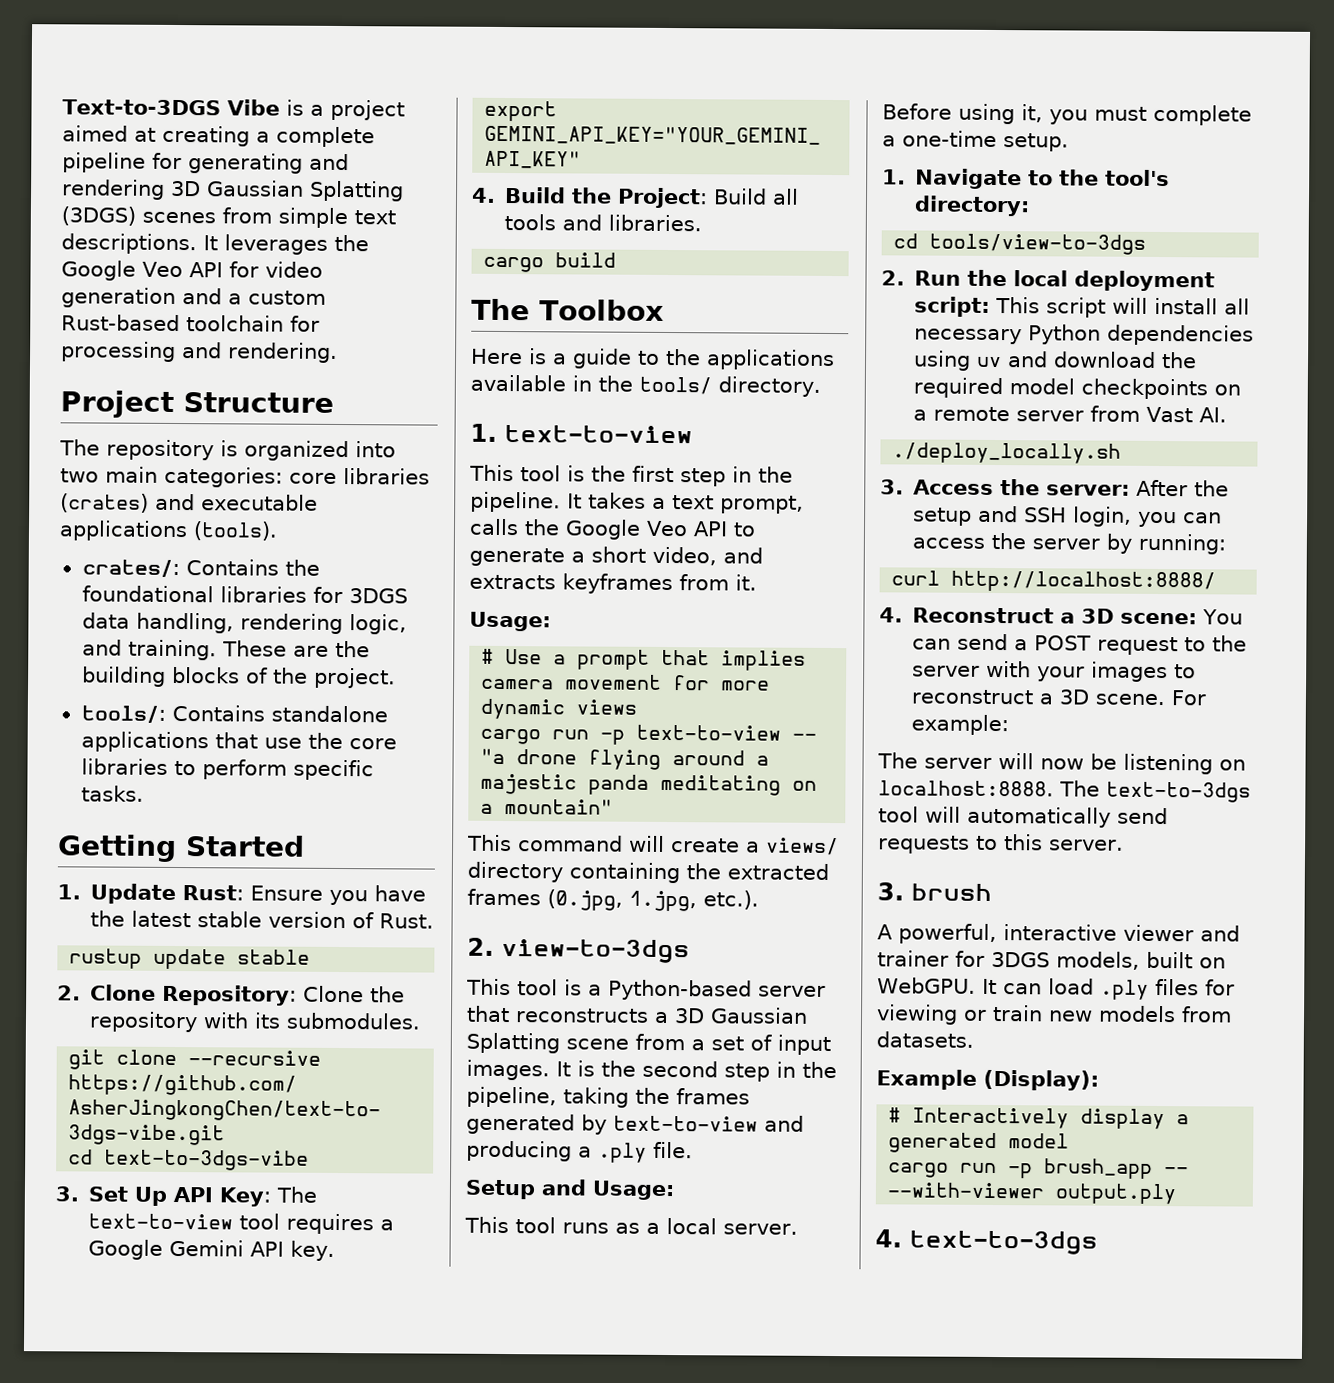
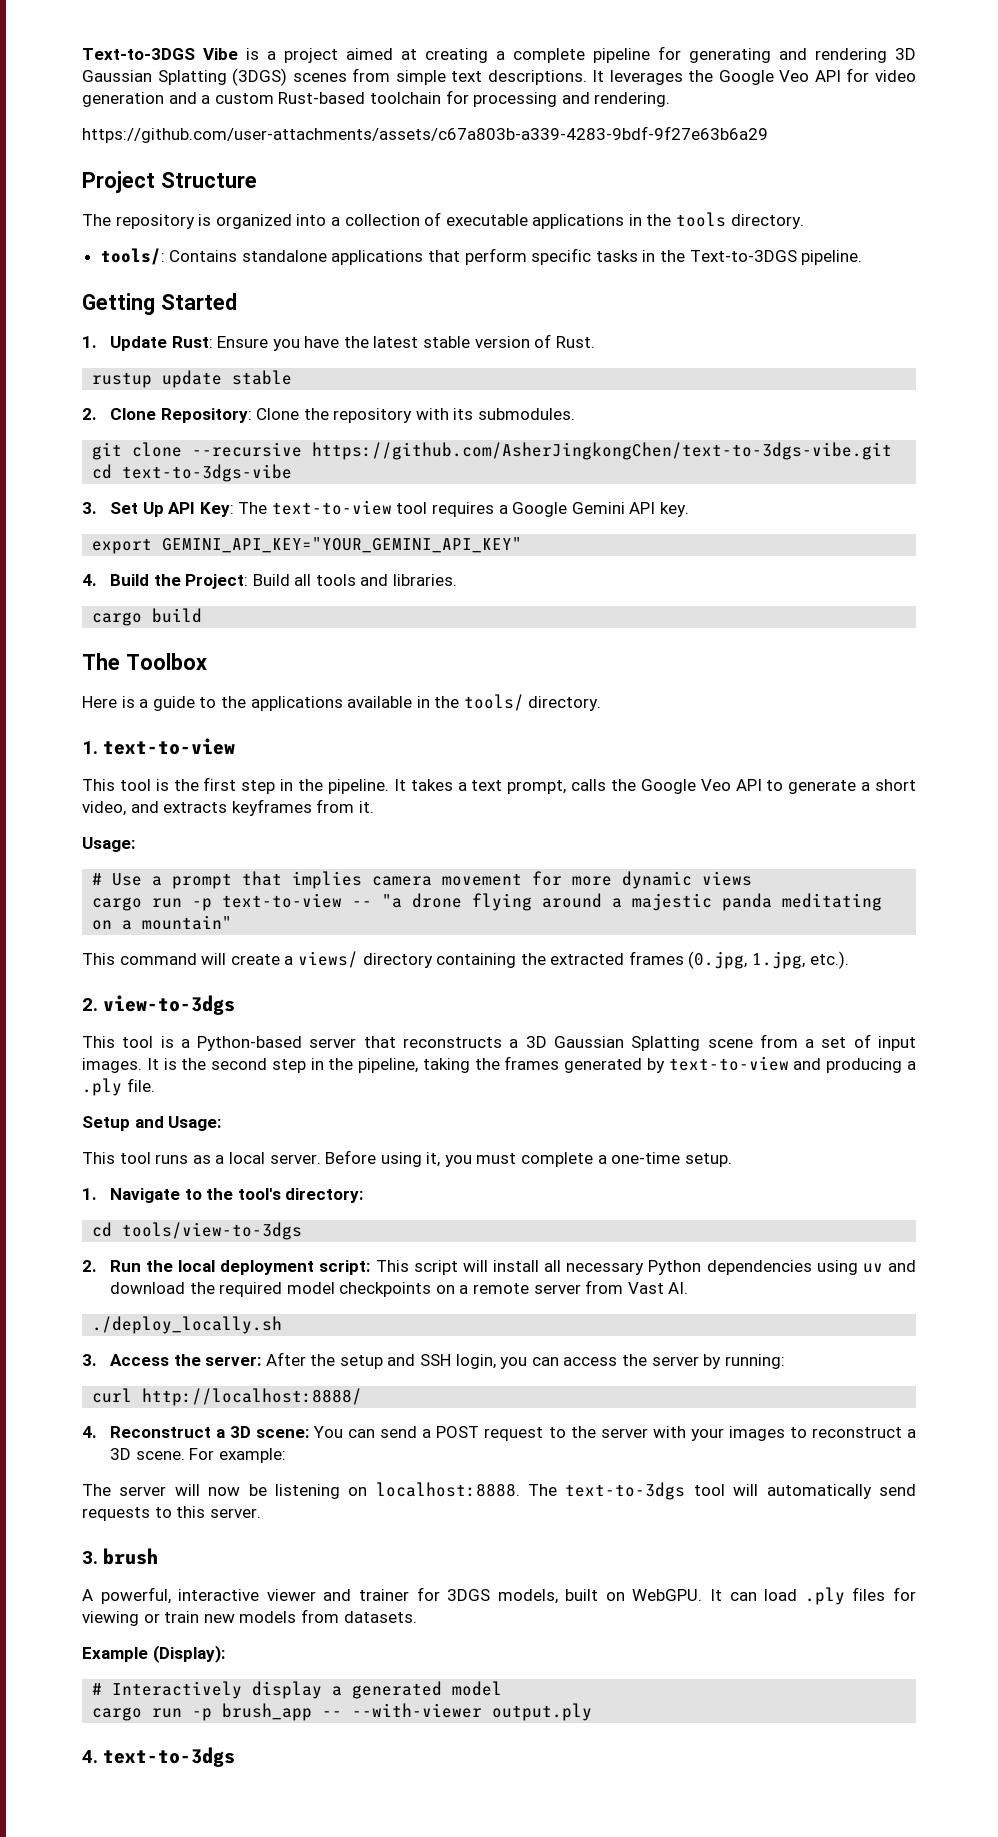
+ https://github.com/user-attachments/assets/c67a803b-a339-4283-9bdf-9f27e63b6a29
- The repository is organized into two main categories: core libraries (crates) and executable applications (tools).
- crates/: Contains the foundational libraries for 3DGS data handling, rendering logic, and training. These are the building blocks of the project.
+ The repository is organized into a collection of executable applications in the tools directory.
- tools/: Contains standalone applications that use the core libraries to perform specific tasks.
+ tools/: Contains standalone applications that perform specific tasks in the Text-to-3DGS pipeline.

